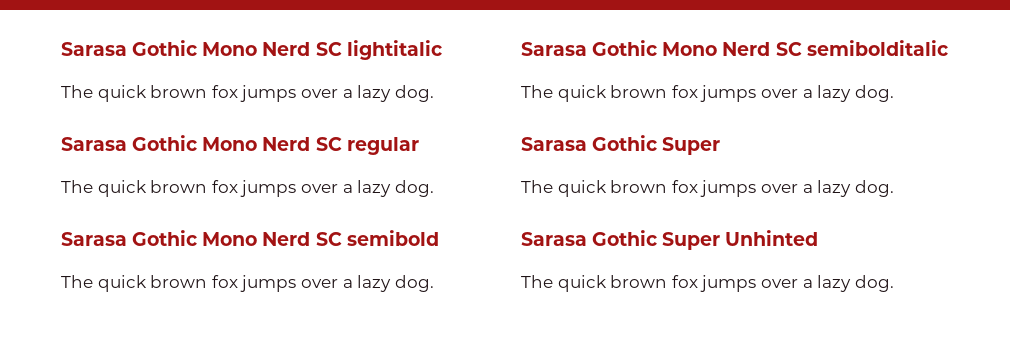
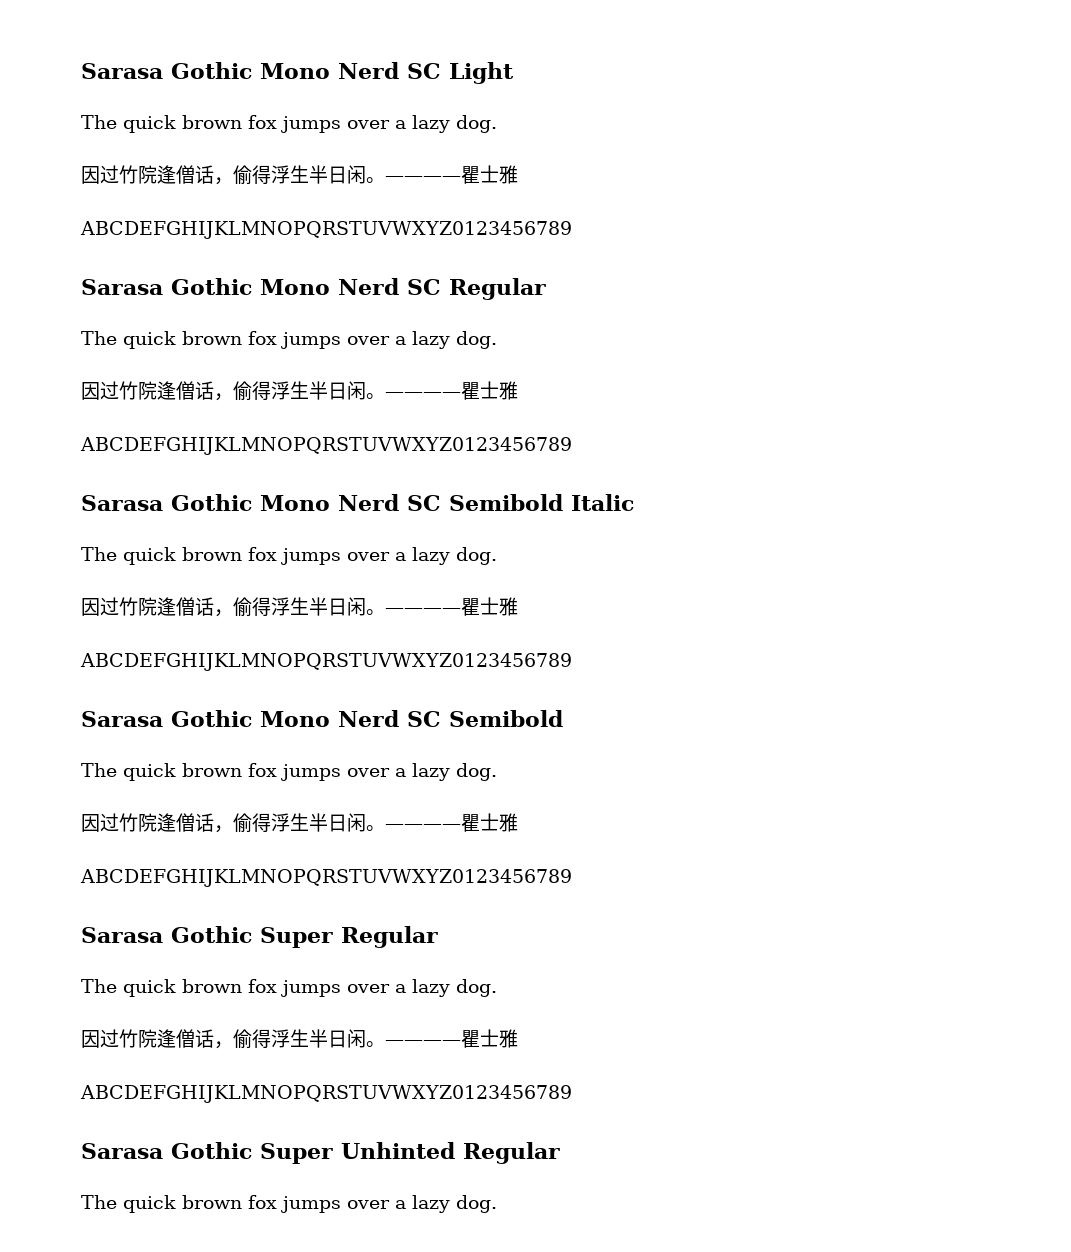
- Sarasa Gothic Mono Nerd SC lightitalic
+ Sarasa Gothic Mono Nerd SC Light
  The quick brown fox jumps over a lazy dog.
- Sarasa Gothic Mono Nerd SC regular
+ 因过竹院逢僧话，偷得浮生半日闲。————瞿士雅
+ ABCDEFGHIJKLMNOPQRSTUVWXYZ0123456789
+ Sarasa Gothic Mono Nerd SC Regular
  The quick brown fox jumps over a lazy dog.
- Sarasa Gothic Mono Nerd SC semibold
+ 因过竹院逢僧话，偷得浮生半日闲。————瞿士雅
+ ABCDEFGHIJKLMNOPQRSTUVWXYZ0123456789
+ Sarasa Gothic Mono Nerd SC Semibold Italic
  The quick brown fox jumps over a lazy dog.
- Sarasa Gothic Mono Nerd SC semibolditalic
+ 因过竹院逢僧话，偷得浮生半日闲。————瞿士雅
+ ABCDEFGHIJKLMNOPQRSTUVWXYZ0123456789
+ Sarasa Gothic Mono Nerd SC Semibold
  The quick brown fox jumps over a lazy dog.
- Sarasa Gothic Super
+ 因过竹院逢僧话，偷得浮生半日闲。————瞿士雅
+ ABCDEFGHIJKLMNOPQRSTUVWXYZ0123456789
+ Sarasa Gothic Super Regular
  The quick brown fox jumps over a lazy dog.
+ 因过竹院逢僧话，偷得浮生半日闲。————瞿士雅
+ ABCDEFGHIJKLMNOPQRSTUVWXYZ0123456789
- Sarasa Gothic Super Unhinted
+ Sarasa Gothic Super Unhinted Regular

